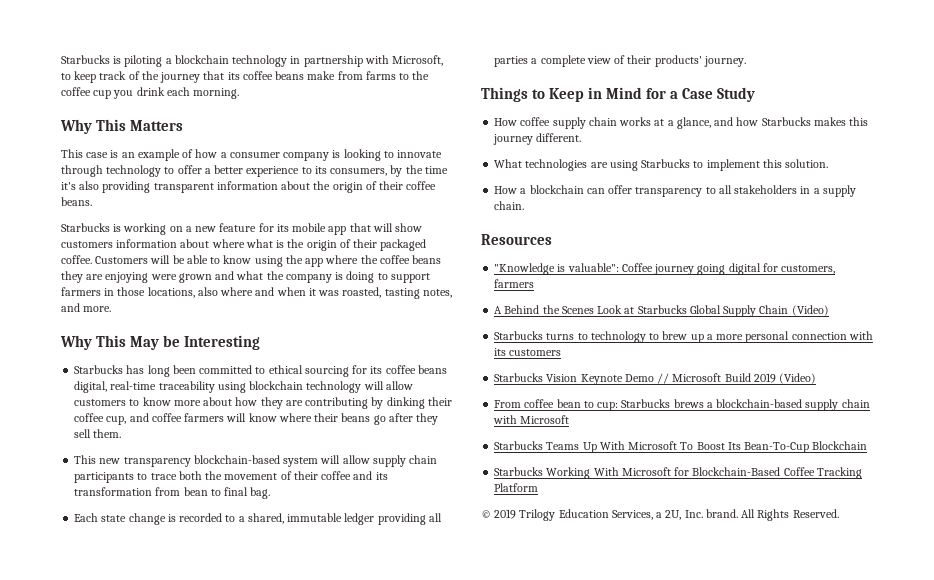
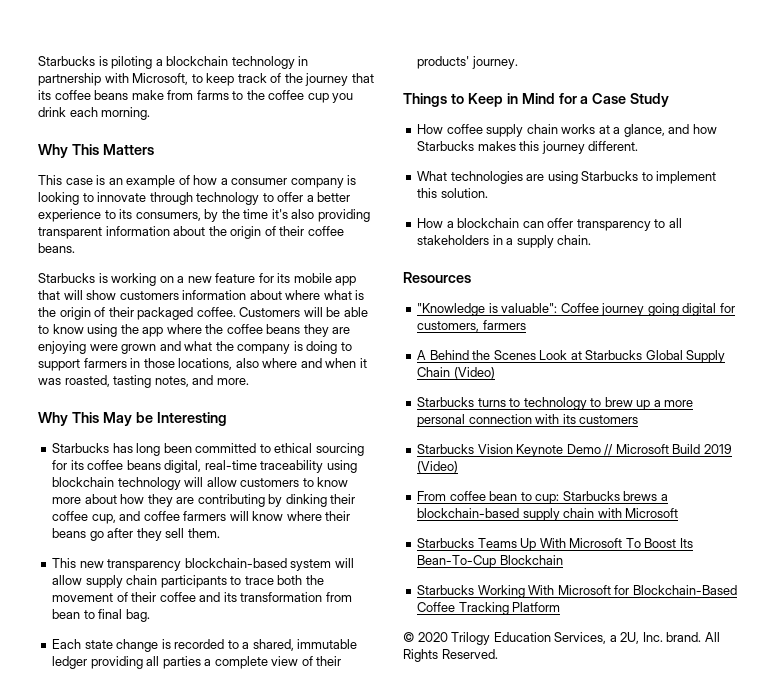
- © 2019 Trilogy Education Services, a 2U, Inc. brand.
+ © 2020 Trilogy Education Services, a 2U, Inc. brand.

